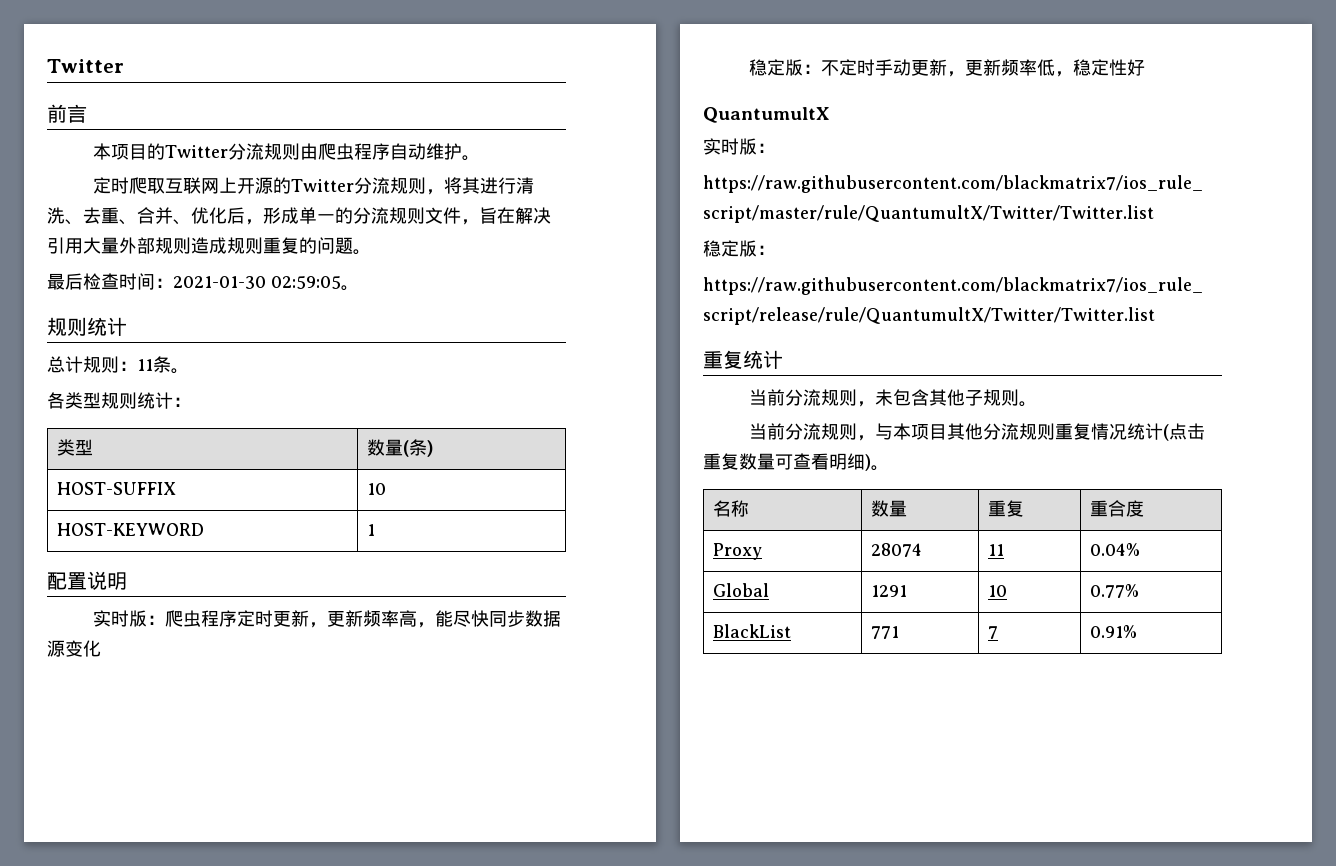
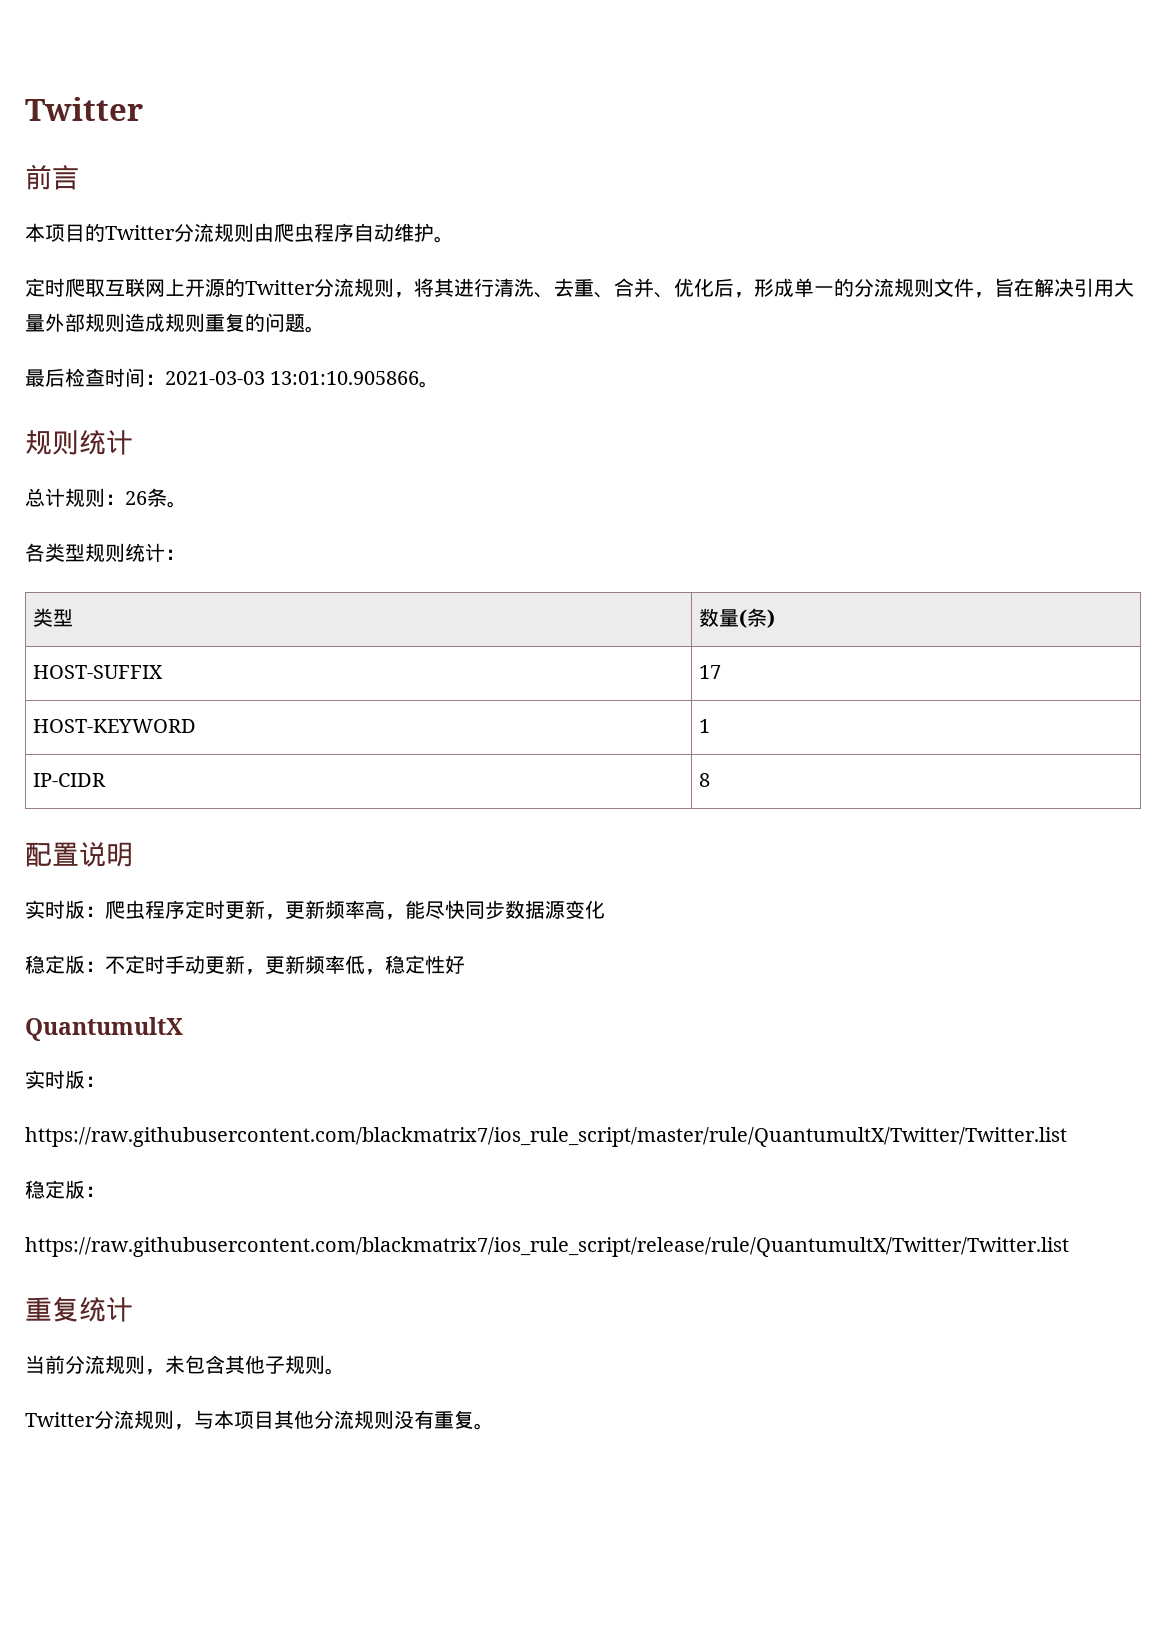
- 最后检查时间：2021-01-30 02:59:05。
+ 最后检查时间：2021-03-03 13:01:10.905866。
- 总计规则：11条。
+ 总计规则：26条。
- HOST-SUFFIX | 10
+ HOST-SUFFIX | 17
+ IP-CIDR | 8
- 当前分流规则，与本项目其他分流规则重复情况统计(点击重复数量可查看明细)。
- 名称 | 数量 | 重复 | 重合度
- Proxy | 28074 | 11 | 0.04%
- Global | 1291 | 10 | 0.77%
- BlackList | 771 | 7 | 0.91%
+ Twitter分流规则，与本项目其他分流规则没有重复。

